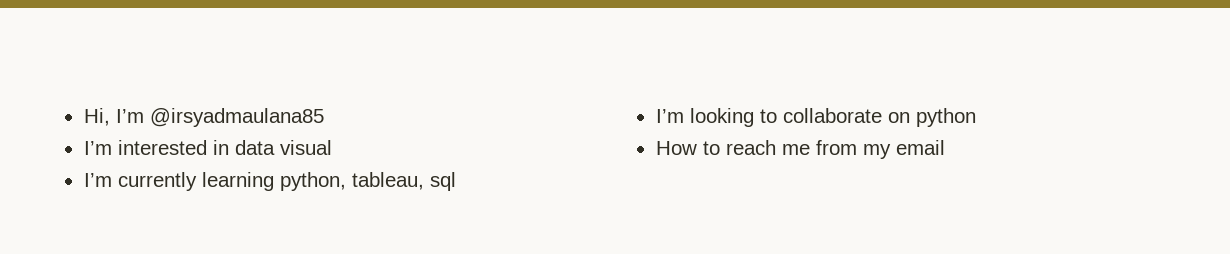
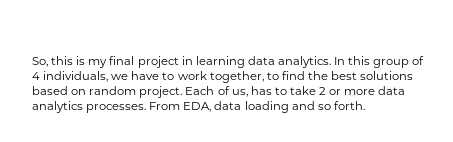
- Hi, I’m @irsyadmaulana85
- I’m interested in data visual
- I’m currently learning python, tableau, sql
- I’m looking to collaborate on python
- How to reach me from my email
+ So, this is my final project in learning data analytics. In this group of 4 individuals, we have to work together, to find the best solutions based on random project. Each of us, has to take 2 or more data analytics processes. From EDA, data loading and so forth.

